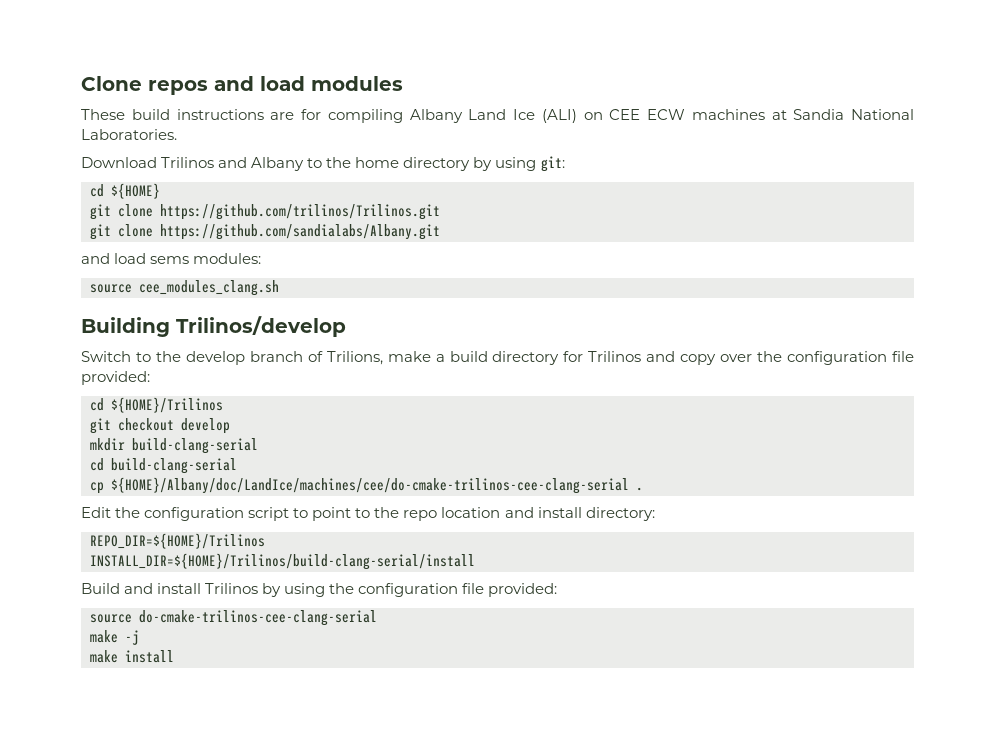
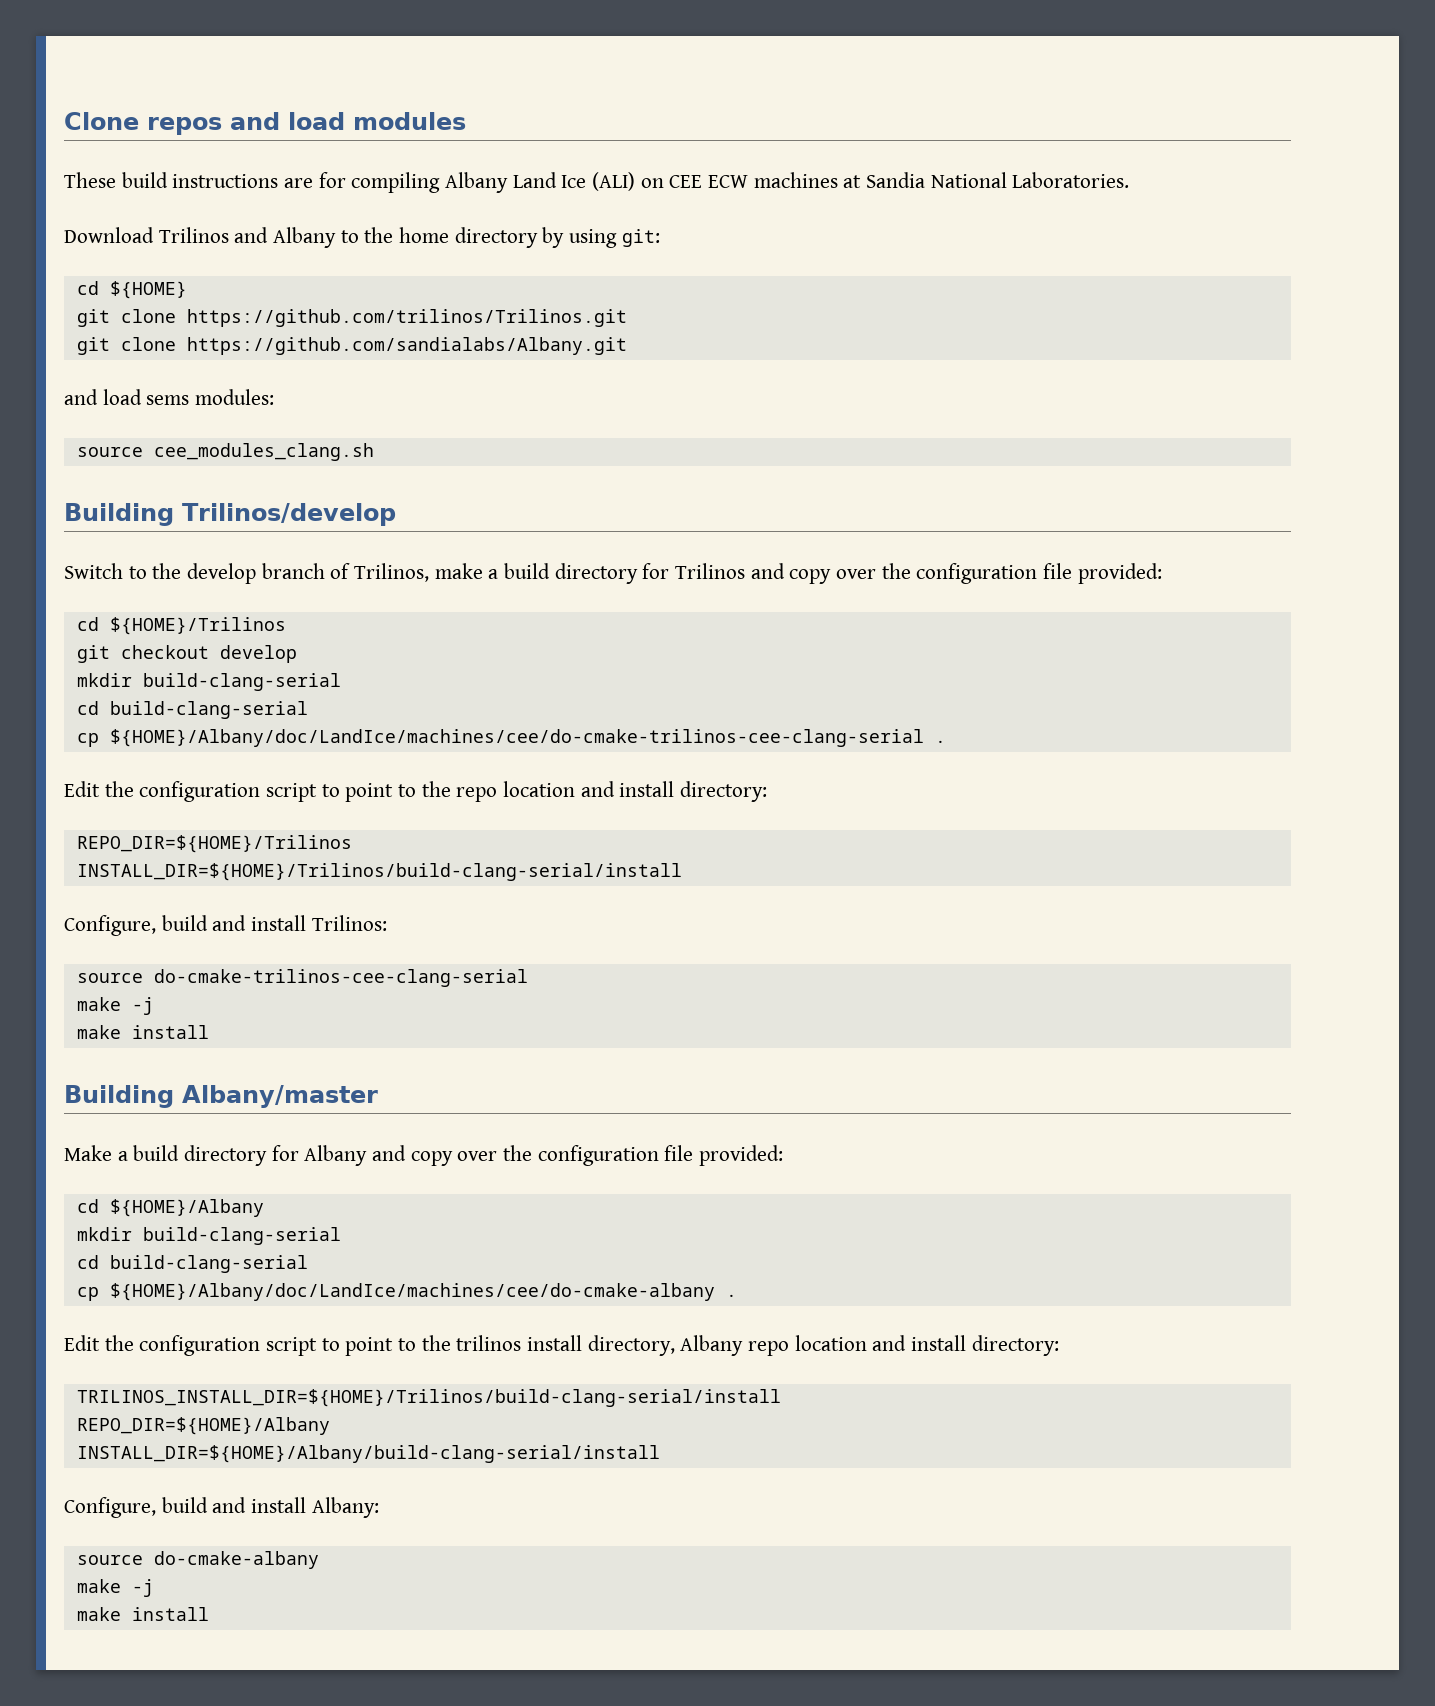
- Switch to the develop branch of Trilions, make a build directory for Trilinos and copy over the configuration file provided:
+ Switch to the develop branch of Trilinos, make a build directory for Trilinos and copy over the configuration file provided:
- Build and install Trilinos by using the configuration file provided:
+ Configure, build and install Trilinos:
+ Building Albany/master
+ Make a build directory for Albany and copy over the configuration file provided:
+ cd ${HOME}/Albany
+ mkdir build-clang-serial
+ cd build-clang-serial
+ cp ${HOME}/Albany/doc/LandIce/machines/cee/do-cmake-albany .
+ Edit the configuration script to point to the trilinos install directory, Albany repo location and install directory:
+ TRILINOS_INSTALL_DIR=${HOME}/Trilinos/build-clang-serial/install
+ REPO_DIR=${HOME}/Albany
+ INSTALL_DIR=${HOME}/Albany/build-clang-serial/install
+ Configure, build and install Albany:
+ source do-cmake-albany
+ make -j
+ make install

